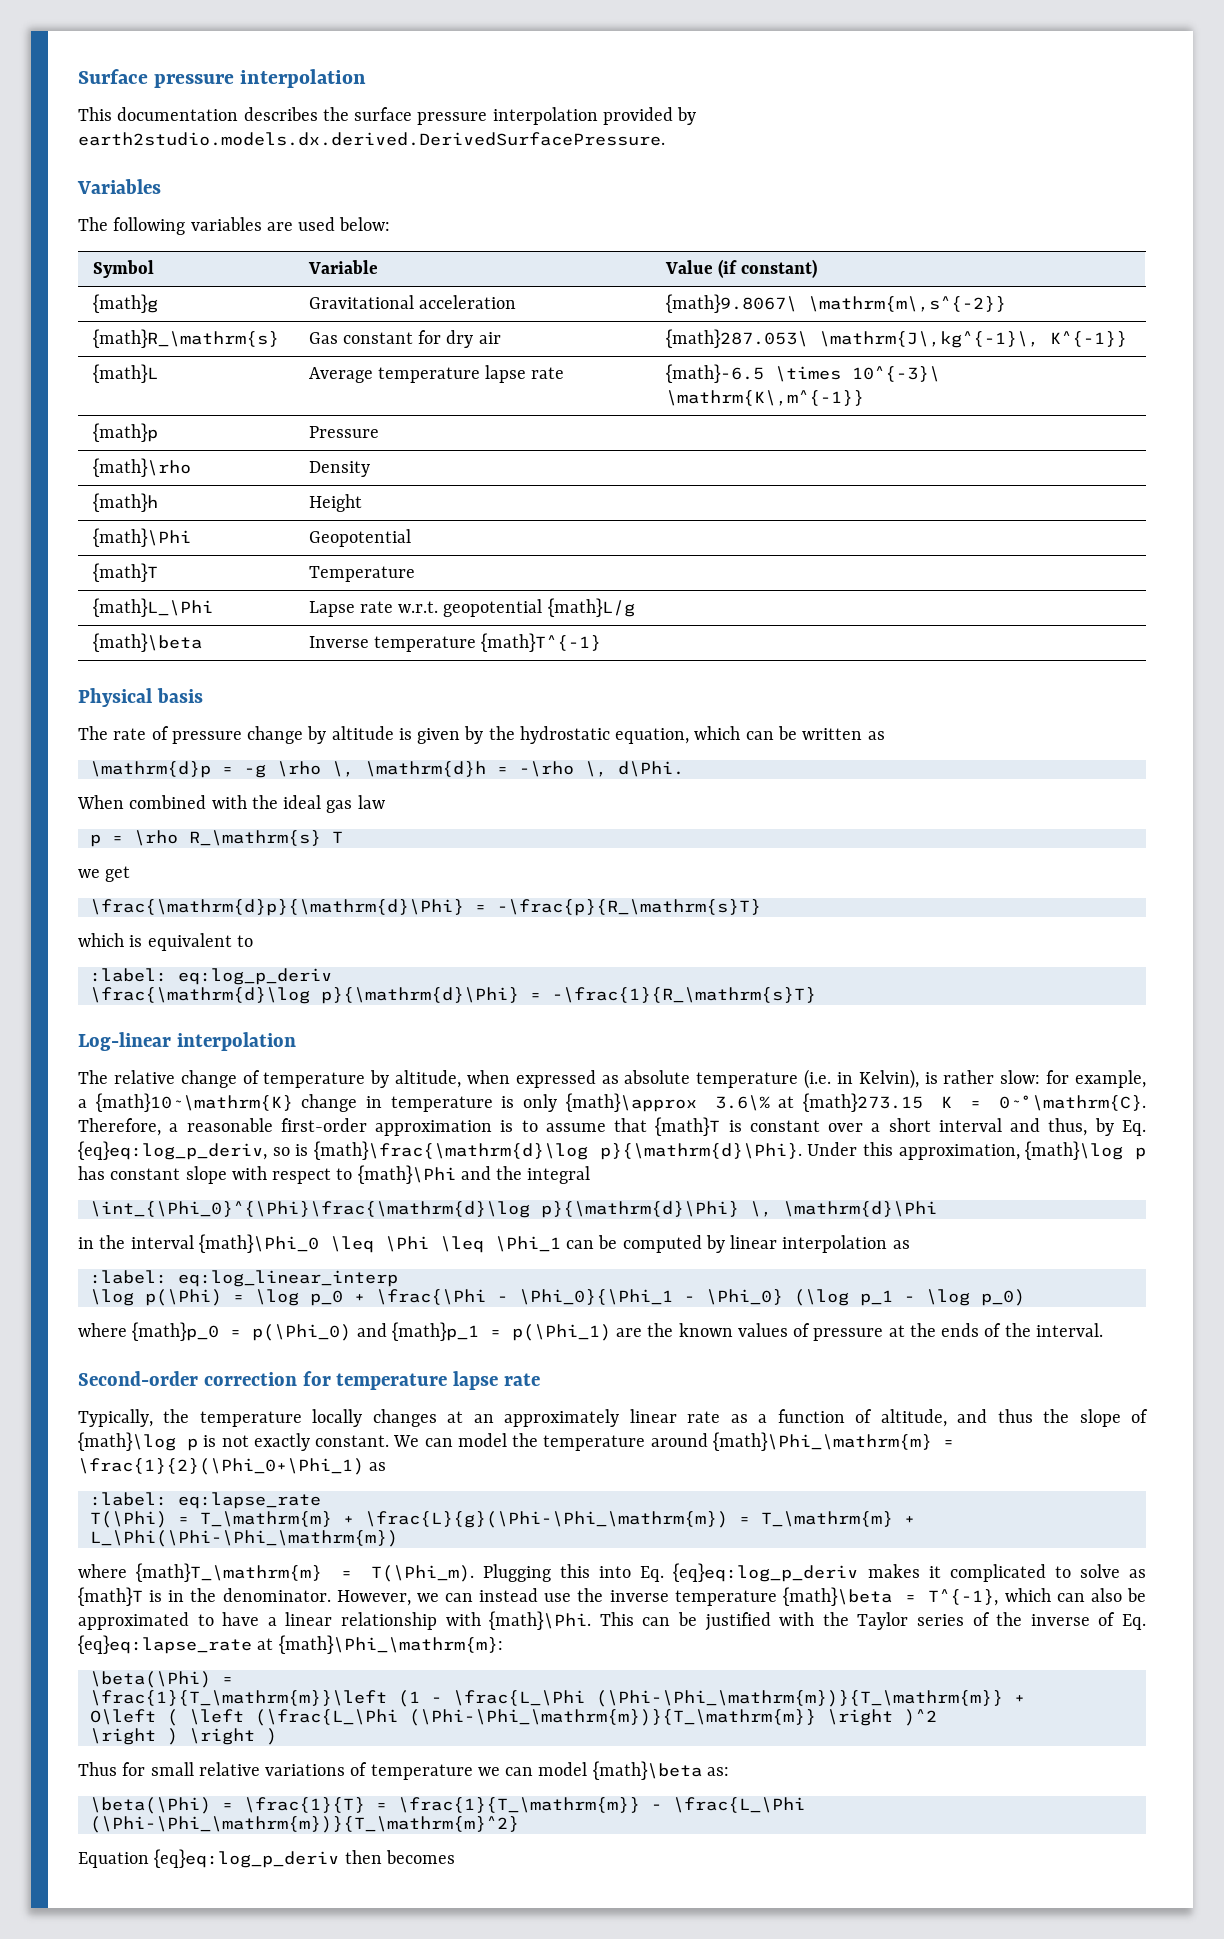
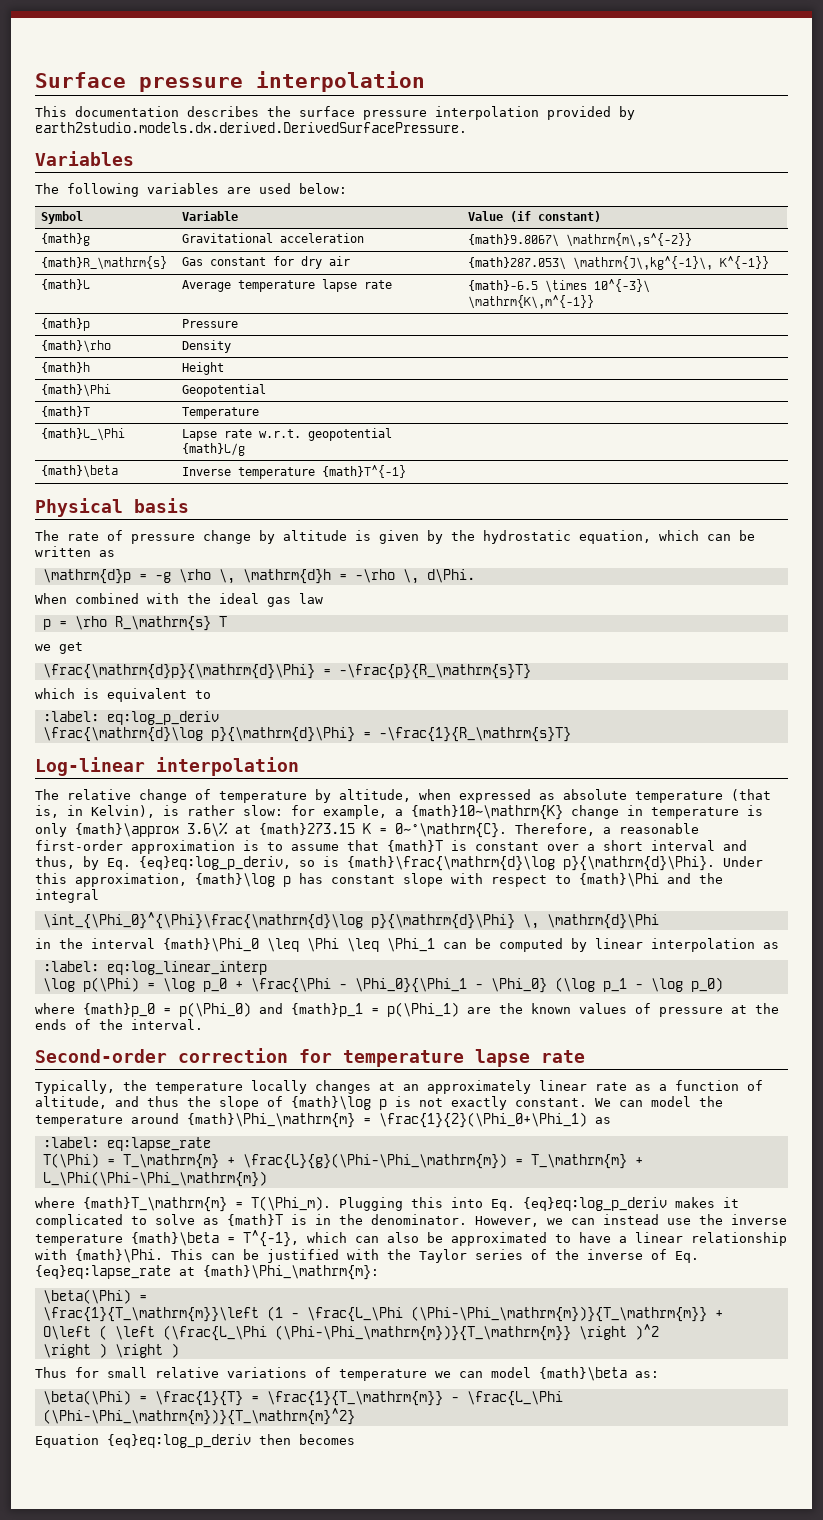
- The relative change of temperature by altitude, when expressed as absolute temperature (i.e. in Kelvin), is rather slow: for example, a {math}10~\mathrm{K} change in temperature is only {math}\approx 3.6\% at {math}273.15 K = 0~°\mathrm{C}.
+ The relative change of temperature by altitude, when expressed as absolute temperature (that is, in Kelvin), is rather slow: for example, a {math}10~\mathrm{K} change in temperature is only {math}\approx 3.6\% at {math}273.15 K = 0~°\mathrm{C}.

